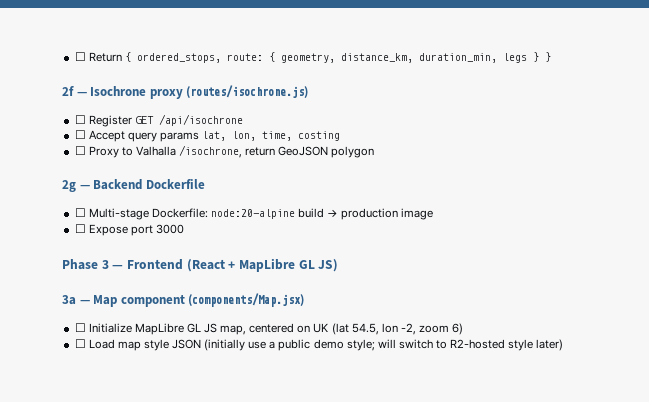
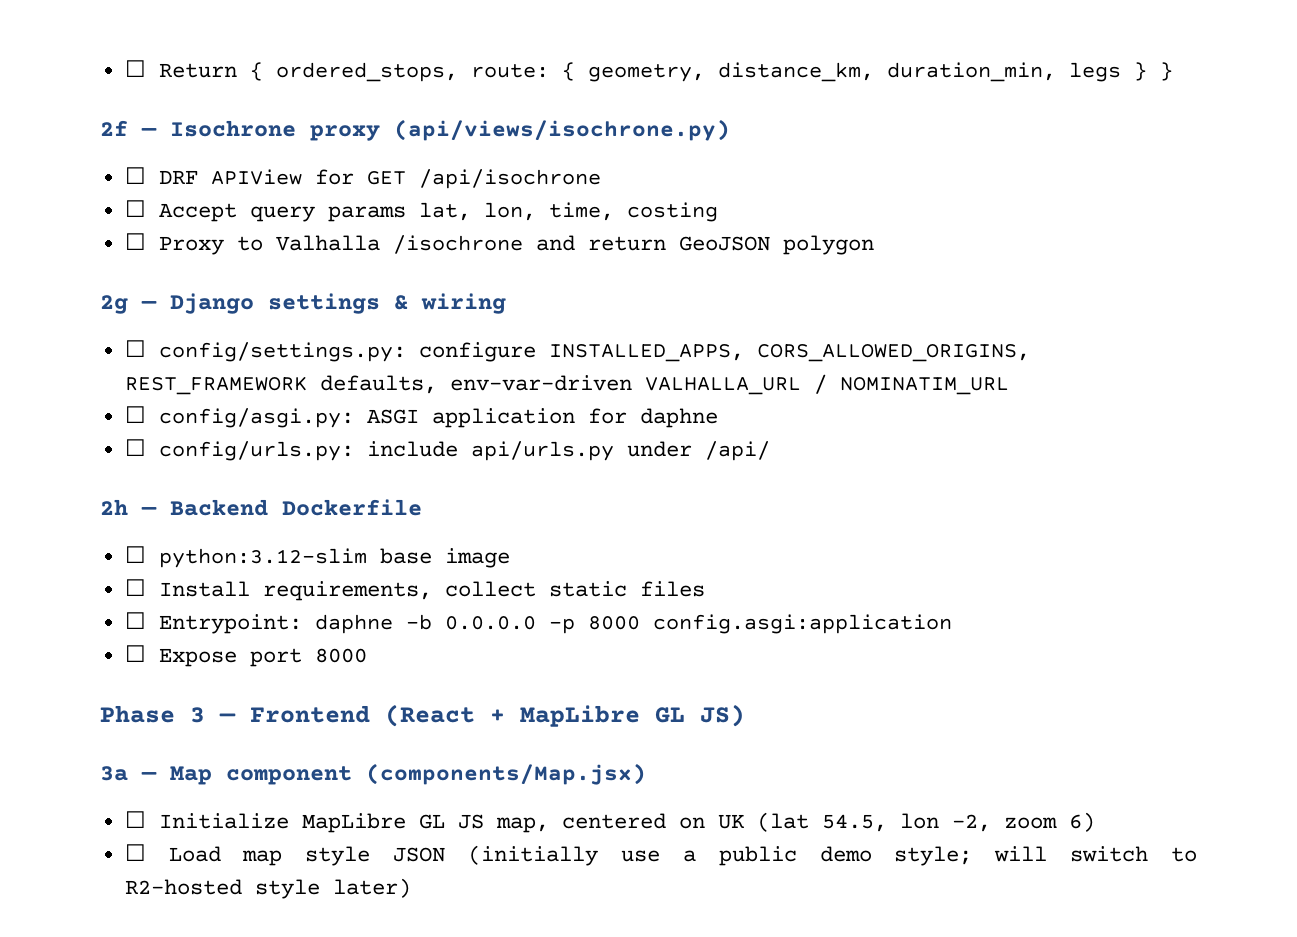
- 2f — Isochrone proxy (routes/isochrone.js)
- ☐ Register GET /api/isochrone
+ 2f — Isochrone proxy (api/views/isochrone.py)
+ ☐ DRF APIView for GET /api/isochrone
- ☐ Proxy to Valhalla /isochrone, return GeoJSON polygon
+ ☐ Proxy to Valhalla /isochrone and return GeoJSON polygon
- 2g — Backend Dockerfile
- ☐ Multi-stage Dockerfile: node:20-alpine build → production image
+ 2g — Django settings & wiring
+ ☐ config/settings.py: configure INSTALLED_APPS, CORS_ALLOWED_ORIGINS, REST_FRAMEWORK defaults, env-var-driven VALHALLA_URL / NOMINATIM_URL
+ ☐ config/asgi.py: ASGI application for daphne
+ ☐ config/urls.py: include api/urls.py under /api/
+ 2h — Backend Dockerfile
+ ☐ python:3.12-slim base image
+ ☐ Install requirements, collect static files
+ ☐ Entrypoint: daphne -b 0.0.0.0 -p 8000 config.asgi:application
- ☐ Expose port 3000
+ ☐ Expose port 8000

